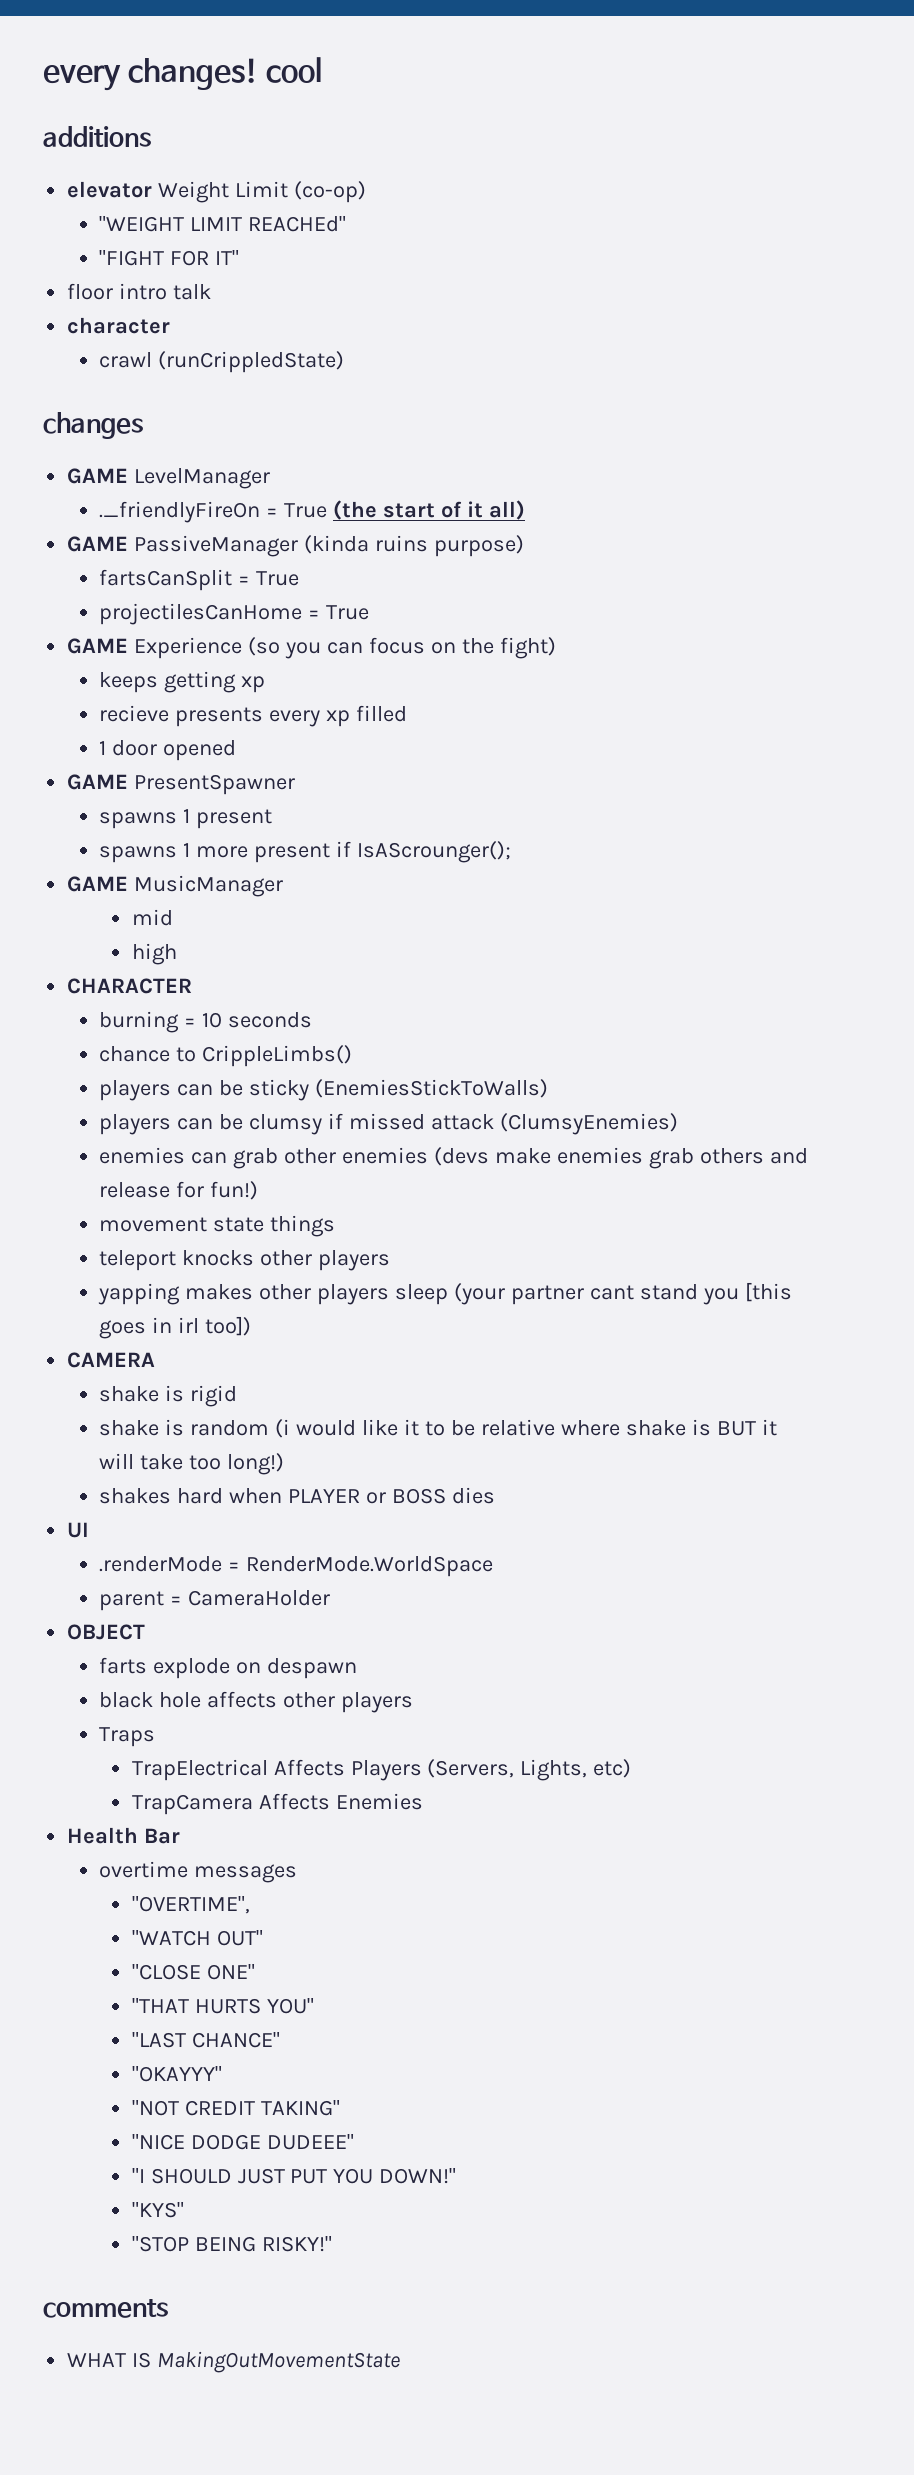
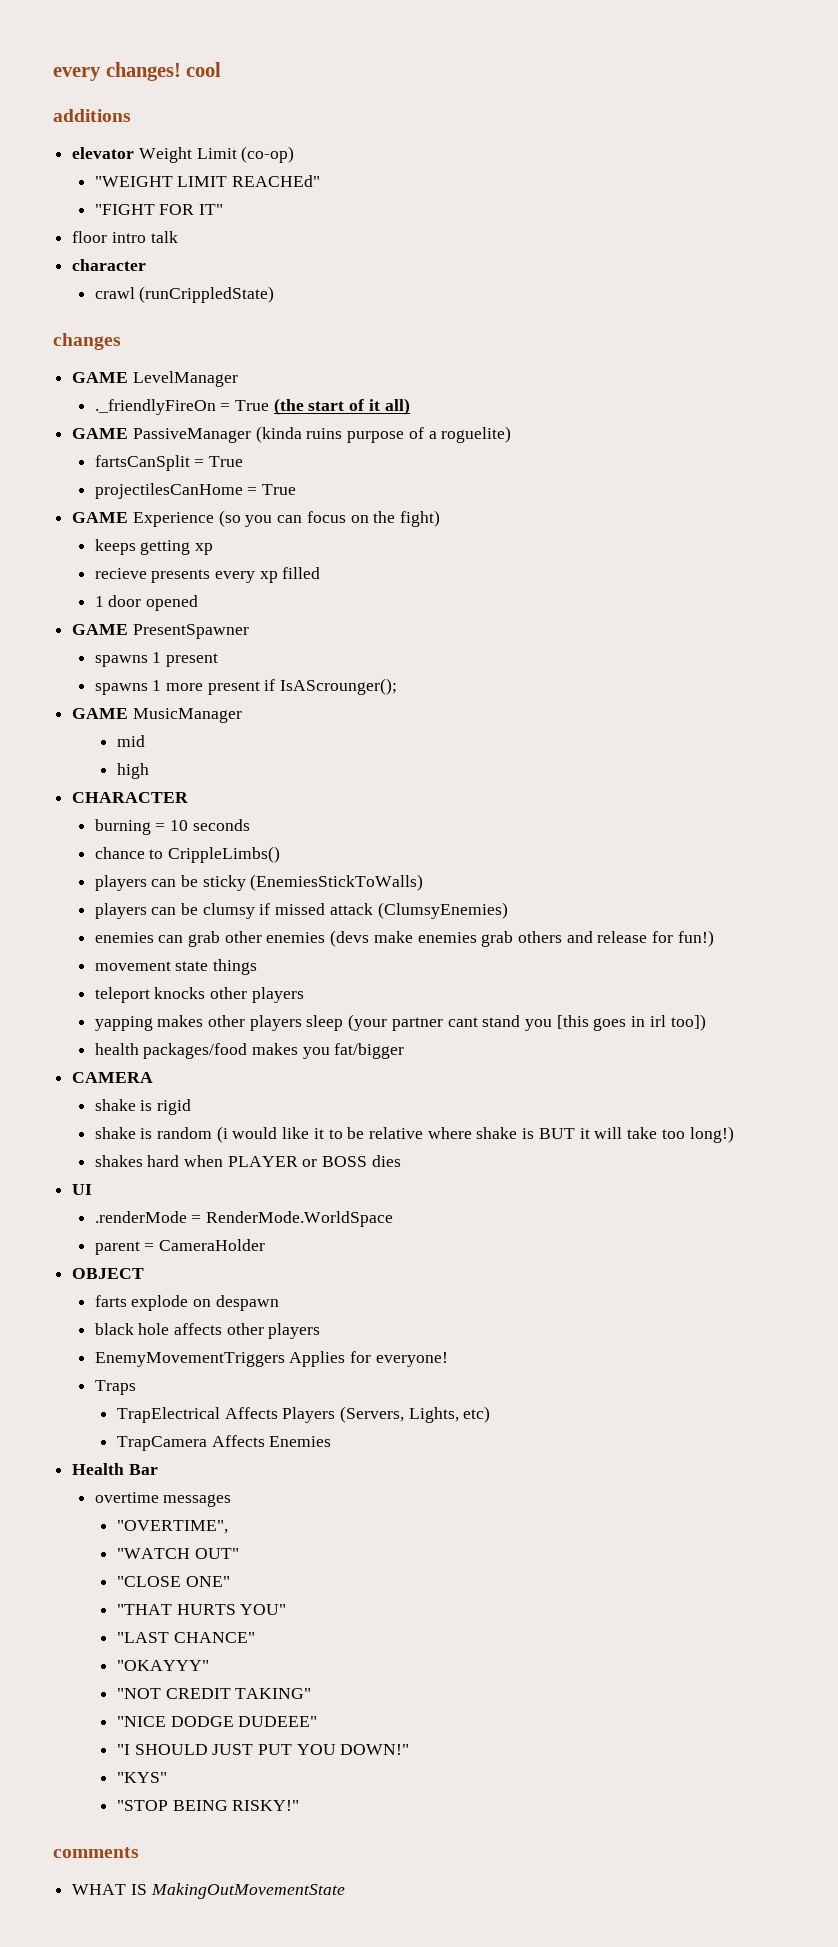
- GAME PassiveManager (kinda ruins purpose)
+ GAME PassiveManager (kinda ruins purpose of a roguelite)
+ health packages/food makes you fat/bigger
+ EnemyMovementTriggers Applies for everyone!

